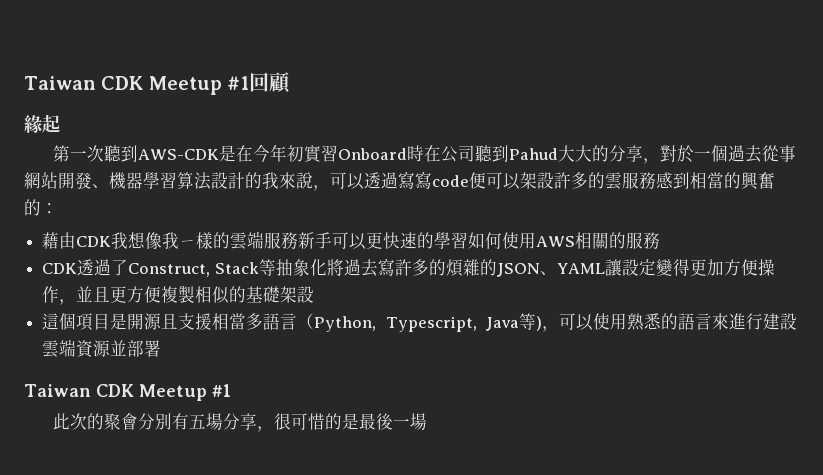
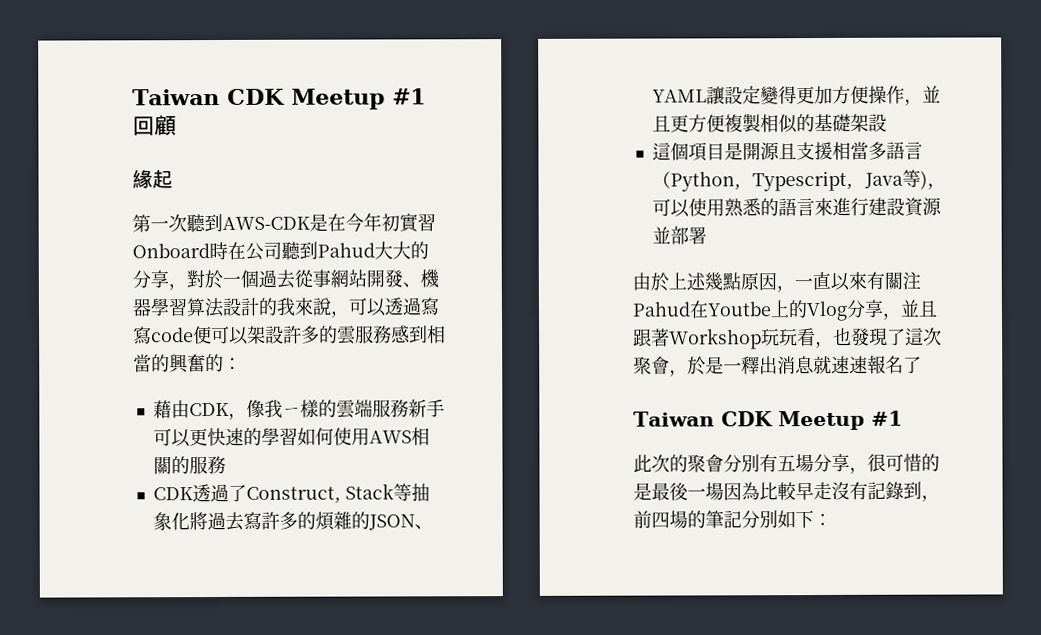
- 藉由CDK我想像我ㄧ樣的雲端服務新手可以更快速的學習如何使用AWS相關的服務
+ 藉由CDK，像我ㄧ樣的雲端服務新手可以更快速的學習如何使用AWS相關的服務
- 這個項目是開源且支援相當多語言（Python, Typescript, Java等)，可以使用熟悉的語言來進行建設雲端資源並部署
+ 這個項目是開源且支援相當多語言（Python, Typescript, Java等)，可以使用熟悉的語言來進行建設資源並部署
+ 由於上述幾點原因，一直以來有關注Pahud在Youtbe上的Vlog分享，並且跟著Workshop玩玩看，也發現了這次聚會，於是一釋出消息就速速報名了
- 此次的聚會分別有五場分享，很可惜的是最後一場
+ 此次的聚會分別有五場分享，很可惜的是最後一場因為比較早走沒有記錄到，前四場的筆記分別如下：

